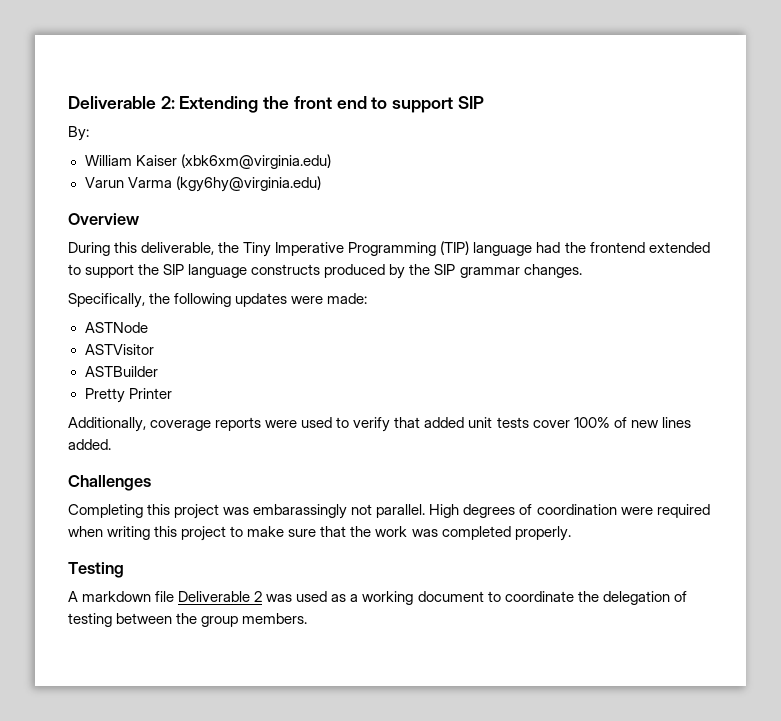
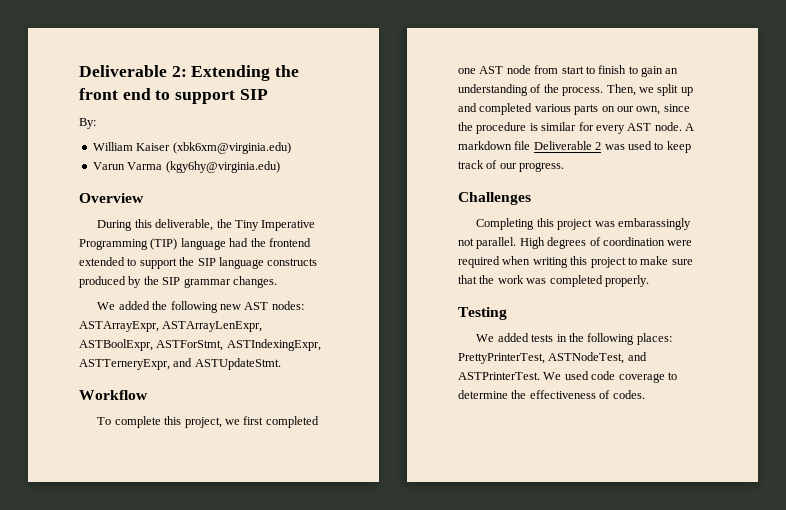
- Specifically, the following updates were made:
- ASTNode
- ASTVisitor
- ASTBuilder
- Pretty Printer
- Additionally, coverage reports were used to verify that added unit tests cover 100% of new lines added.
+ We added the following new AST nodes: ASTArrayExpr, ASTArrayLenExpr, ASTBoolExpr, ASTForStmt, ASTIndexingExpr, ASTTerneryExpr, and ASTUpdateStmt.
+ Workflow
+ To complete this project, we first completed one AST node from start to finish to gain an understanding of the process. Then, we split up and completed various parts on our own, since the procedure is similar for every AST node. A markdown file Deliverable 2 was used to keep track of our progress.
- A markdown file Deliverable 2 was used as a working document to coordinate the delegation of testing between the group members.
+ We added tests in the following places: PrettyPrinterTest, ASTNodeTest, and ASTPrinterTest. We used code coverage to determine the effectiveness of codes.

